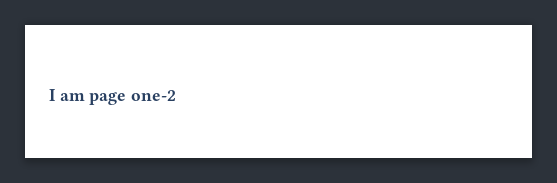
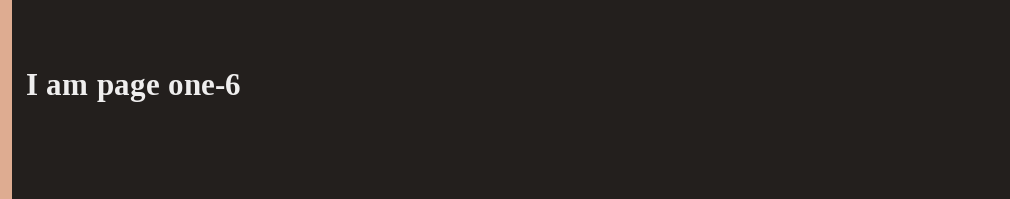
- I am page one-2
+ I am page one-6

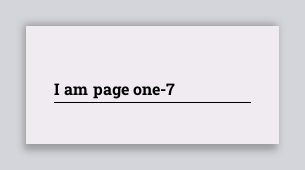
- I am page one-6
+ I am page one-7

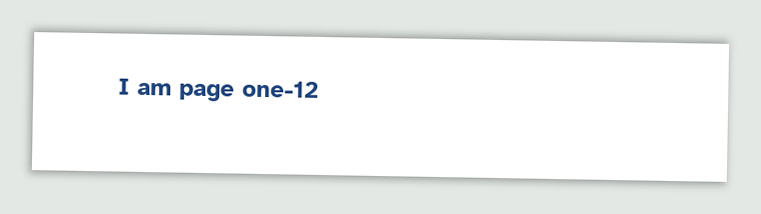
- I am page one-7
+ I am page one-12

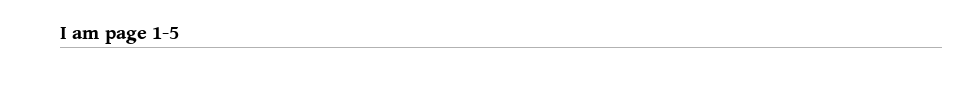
- I am page one-12
+ I am page 1-5

